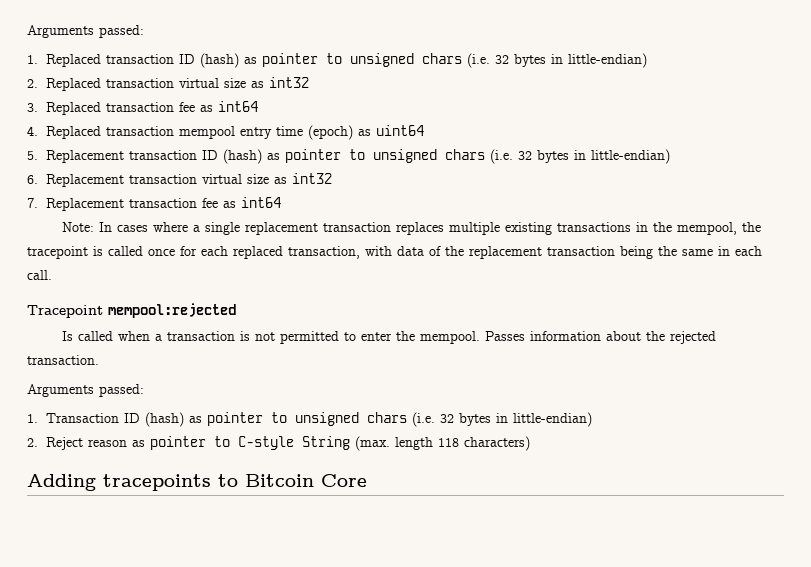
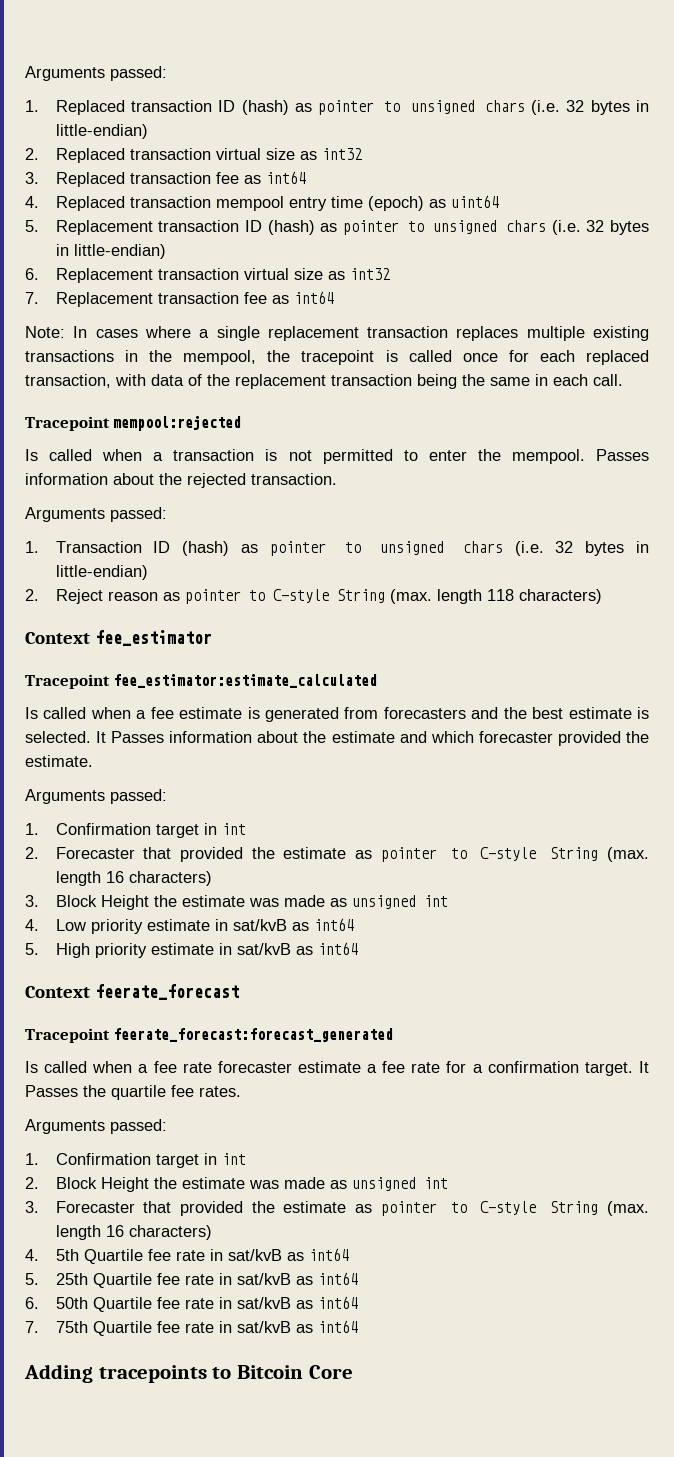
+ Context fee_estimator
+ Tracepoint fee_estimator:estimate_calculated
+ Is called when a fee estimate is generated from forecasters and the best estimate is selected. It Passes information about the estimate and which forecaster provided the estimate.
+ Arguments passed:
+ 1. Confirmation target in int
+ 2. Forecaster that provided the estimate as pointer to C-style String (max. length 16 characters)
+ 3. Block Height the estimate was made as unsigned int
+ 4. Low priority estimate in sat/kvB as int64
+ 5. High priority estimate in sat/kvB as int64
+ Context feerate_forecast
+ Tracepoint feerate_forecast:forecast_generated
+ Is called when a fee rate forecaster estimate a fee rate for a confirmation target. It Passes the quartile fee rates.
+ Arguments passed:
+ 1. Confirmation target in int
+ 2. Block Height the estimate was made as unsigned int
+ 3. Forecaster that provided the estimate as pointer to C-style String (max. length 16 characters)
+ 4. 5th Quartile fee rate in sat/kvB as int64
+ 5. 25th Quartile fee rate in sat/kvB as int64
+ 6. 50th Quartile fee rate in sat/kvB as int64
+ 7. 75th Quartile fee rate in sat/kvB as int64

